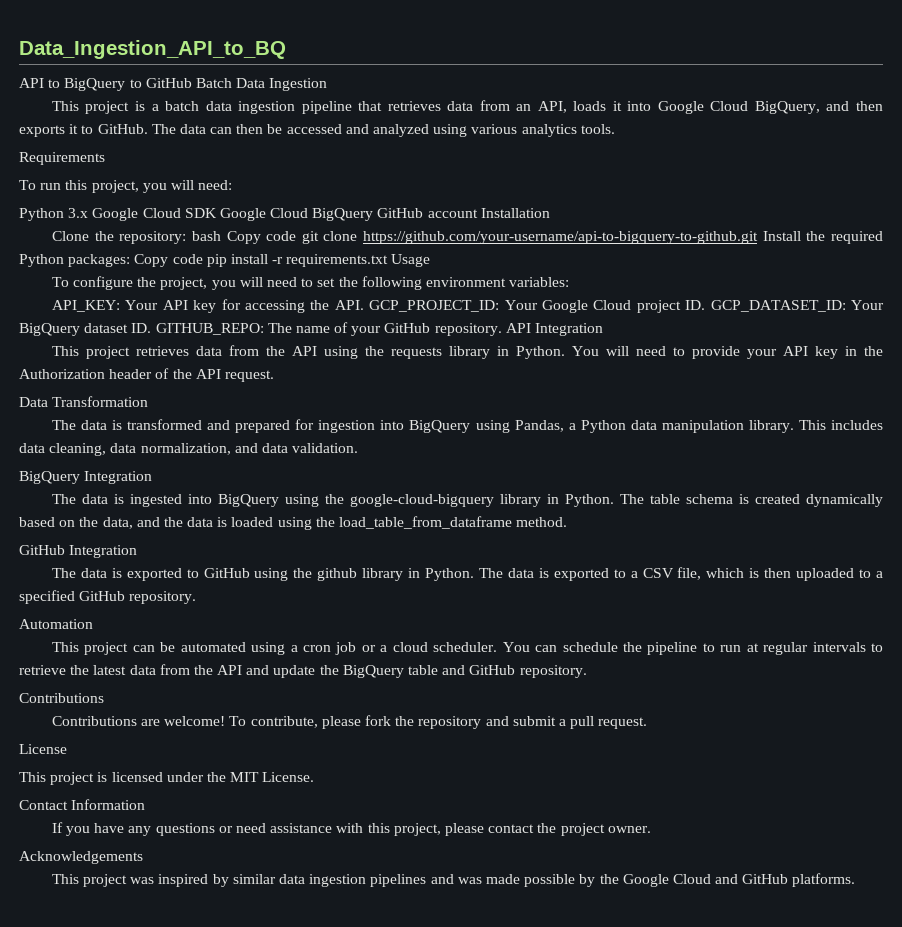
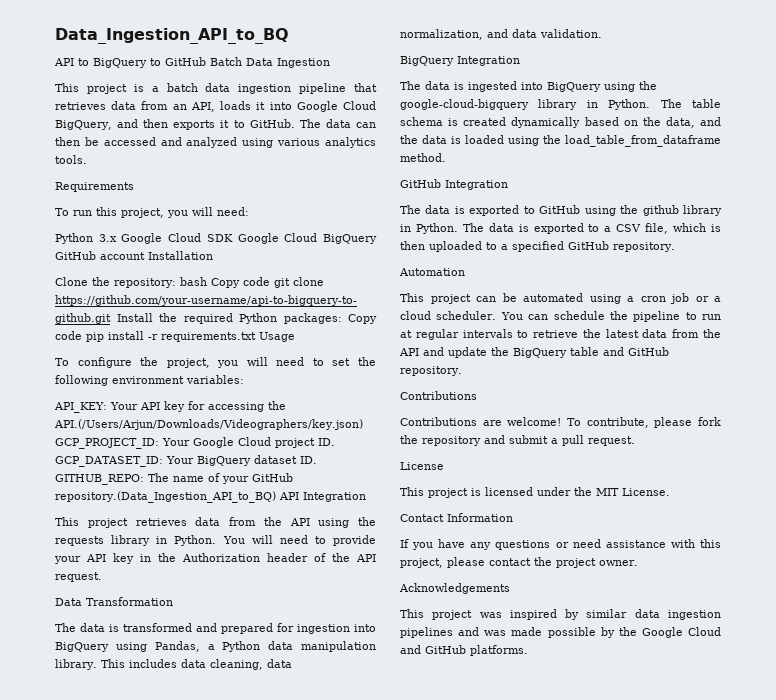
- API_KEY: Your API key for accessing the API. GCP_PROJECT_ID: Your Google Cloud project ID. GCP_DATASET_ID: Your BigQuery dataset ID. GITHUB_REPO: The name of your GitHub repository. API Integration
+ API_KEY: Your API key for accessing the API.(/Users/Arjun/Downloads/Videographers/key.json) GCP_PROJECT_ID: Your Google Cloud project ID. GCP_DATASET_ID: Your BigQuery dataset ID. GITHUB_REPO: The name of your GitHub repository.(Data_Ingestion_API_to_BQ) API Integration

